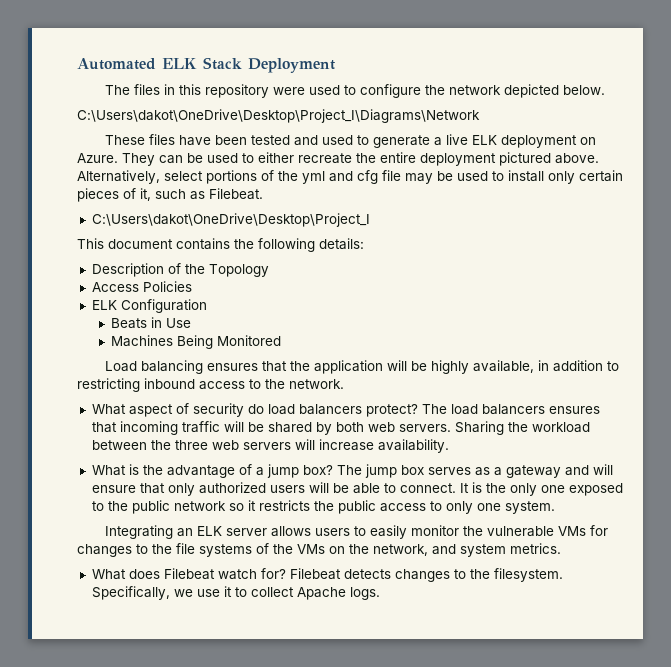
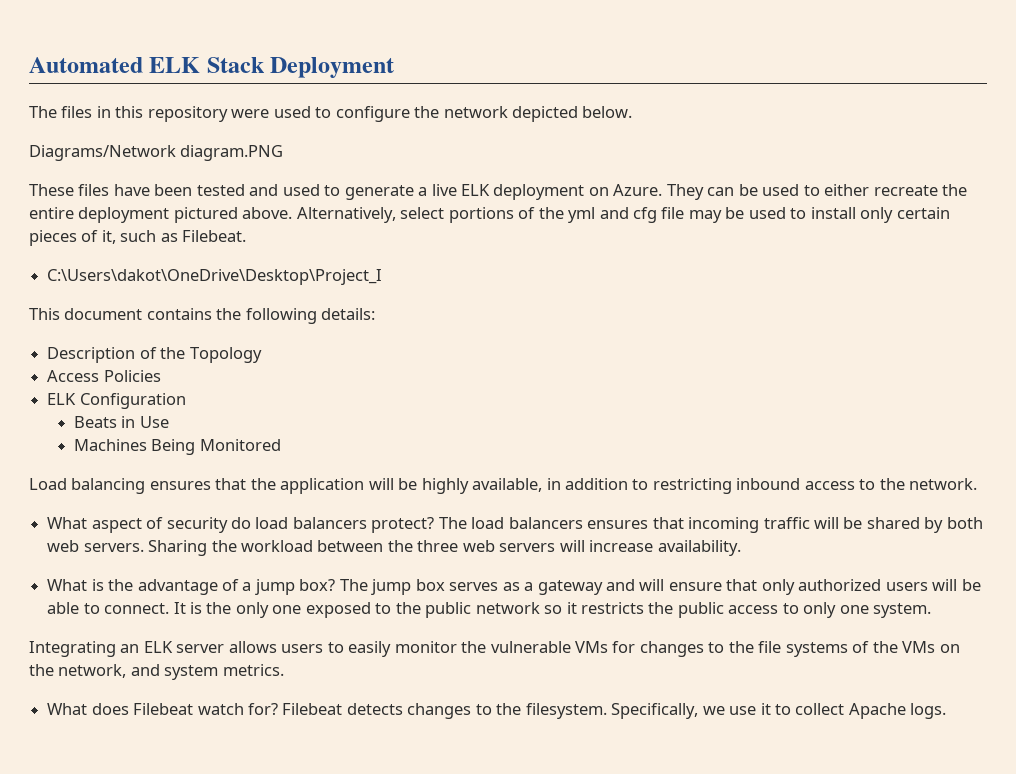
- C:\Users\dakot\OneDrive\Desktop\Project_I\Diagrams\Network
+ Diagrams/Network diagram.PNG

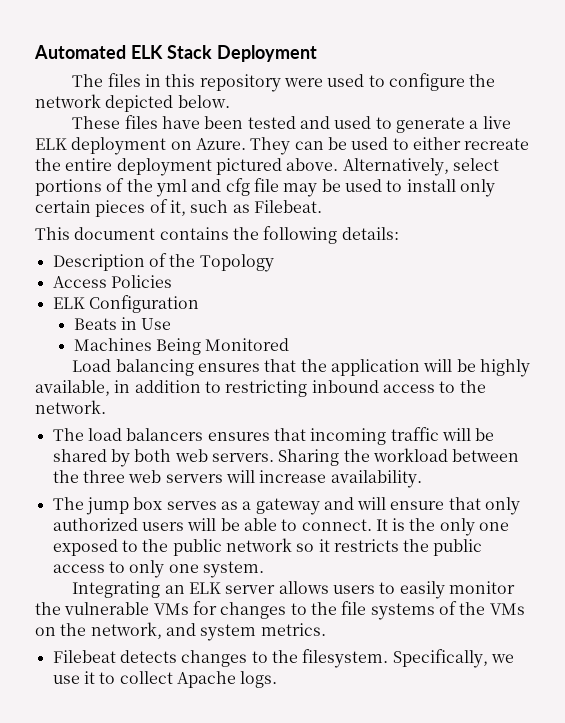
- Diagrams/Network diagram.PNG
- C:\Users\dakot\OneDrive\Desktop\Project_I
- What aspect of security do load balancers protect?
- What is the advantage of a jump box?
- What does Filebeat watch for?

